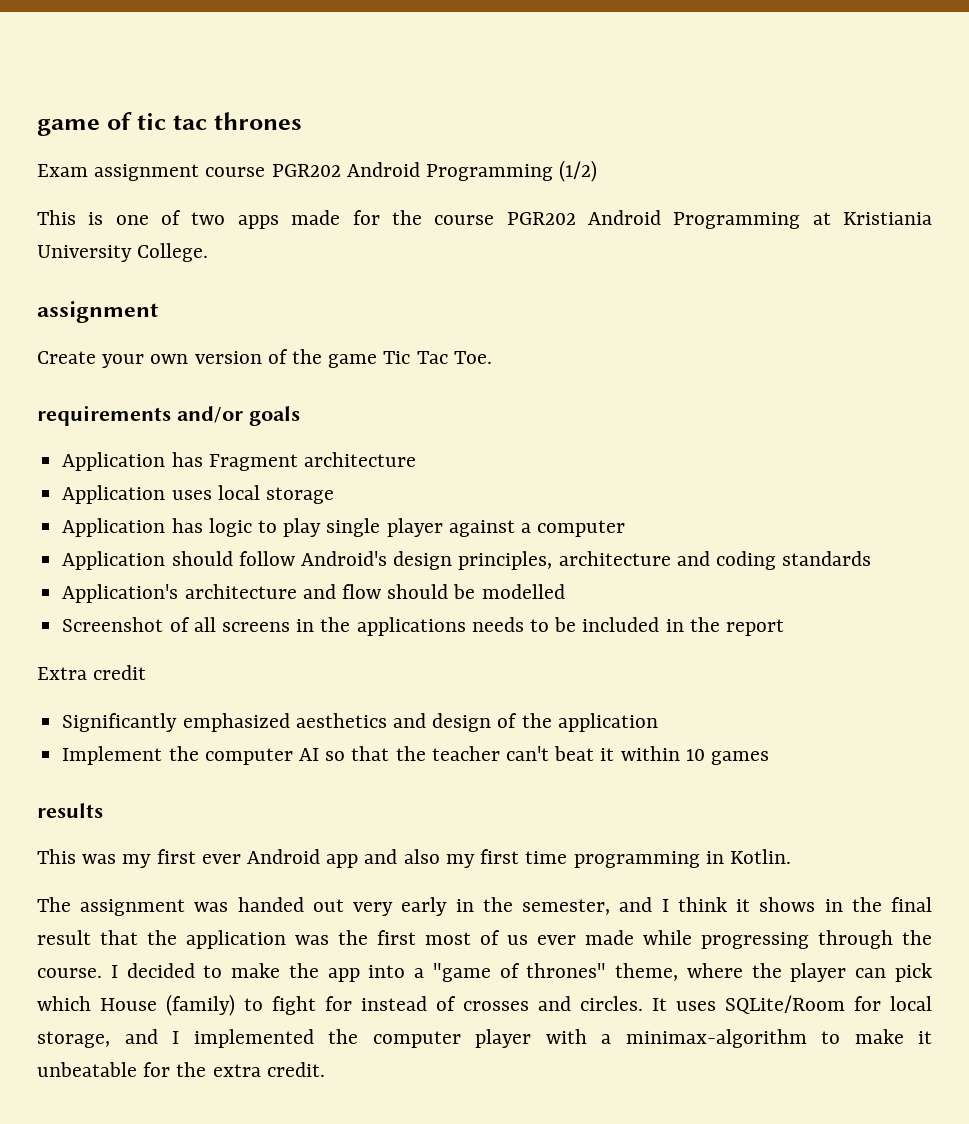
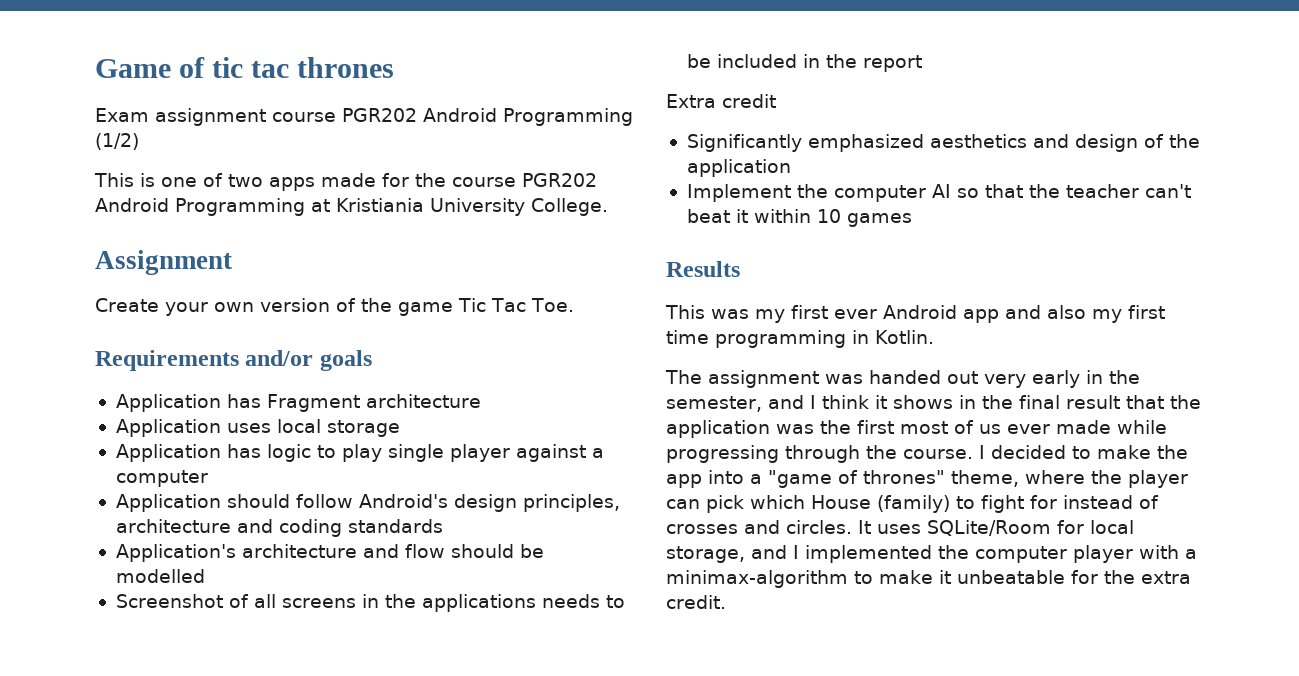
- game of tic tac thrones
+ Game of tic tac thrones
  This is one of two apps made for the course PGR202 Android Programming at Kristiania University College.
- assignment
+ Assignment
- requirements and/or goals
+ Requirements and/or goals
- results
+ Results

